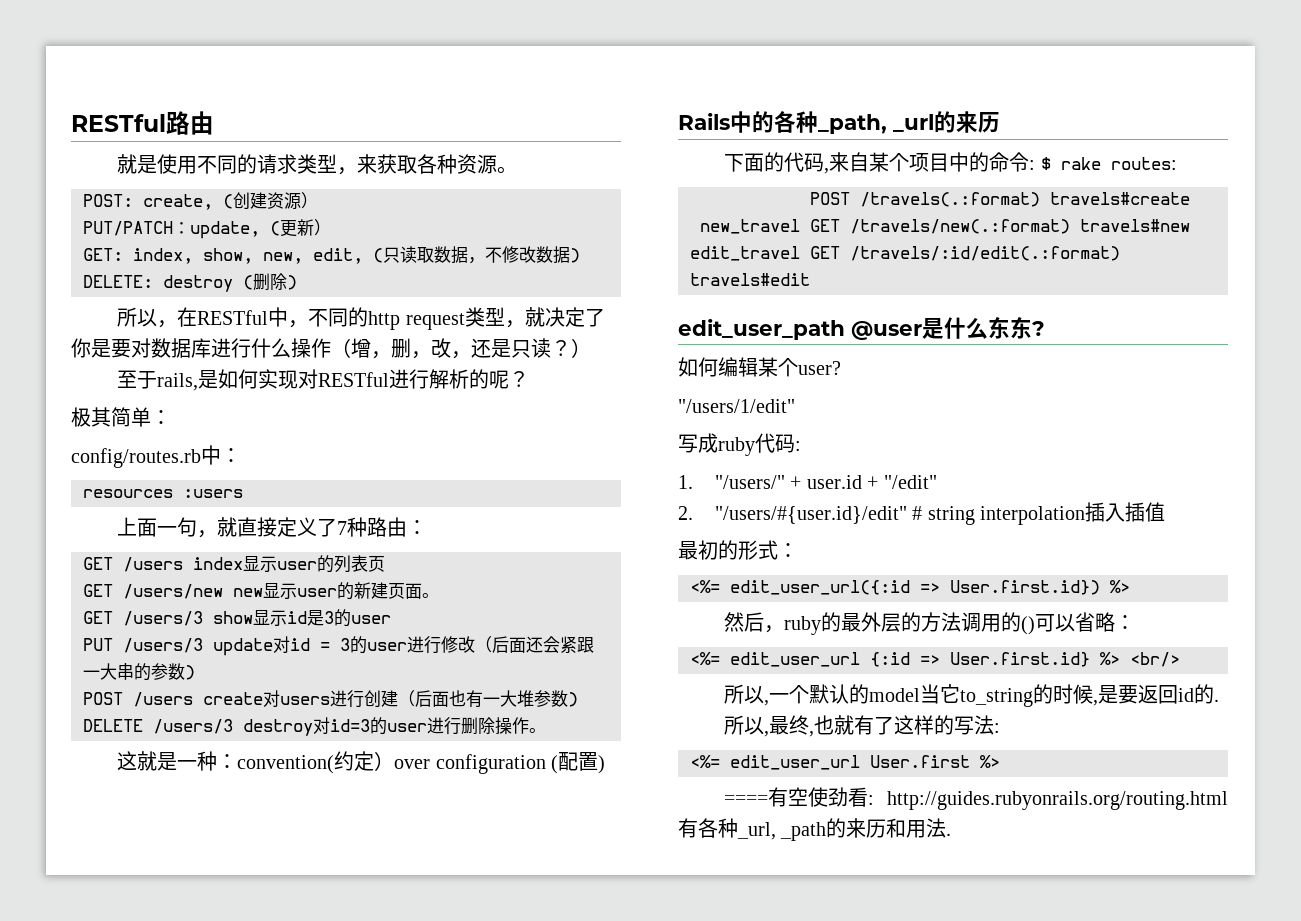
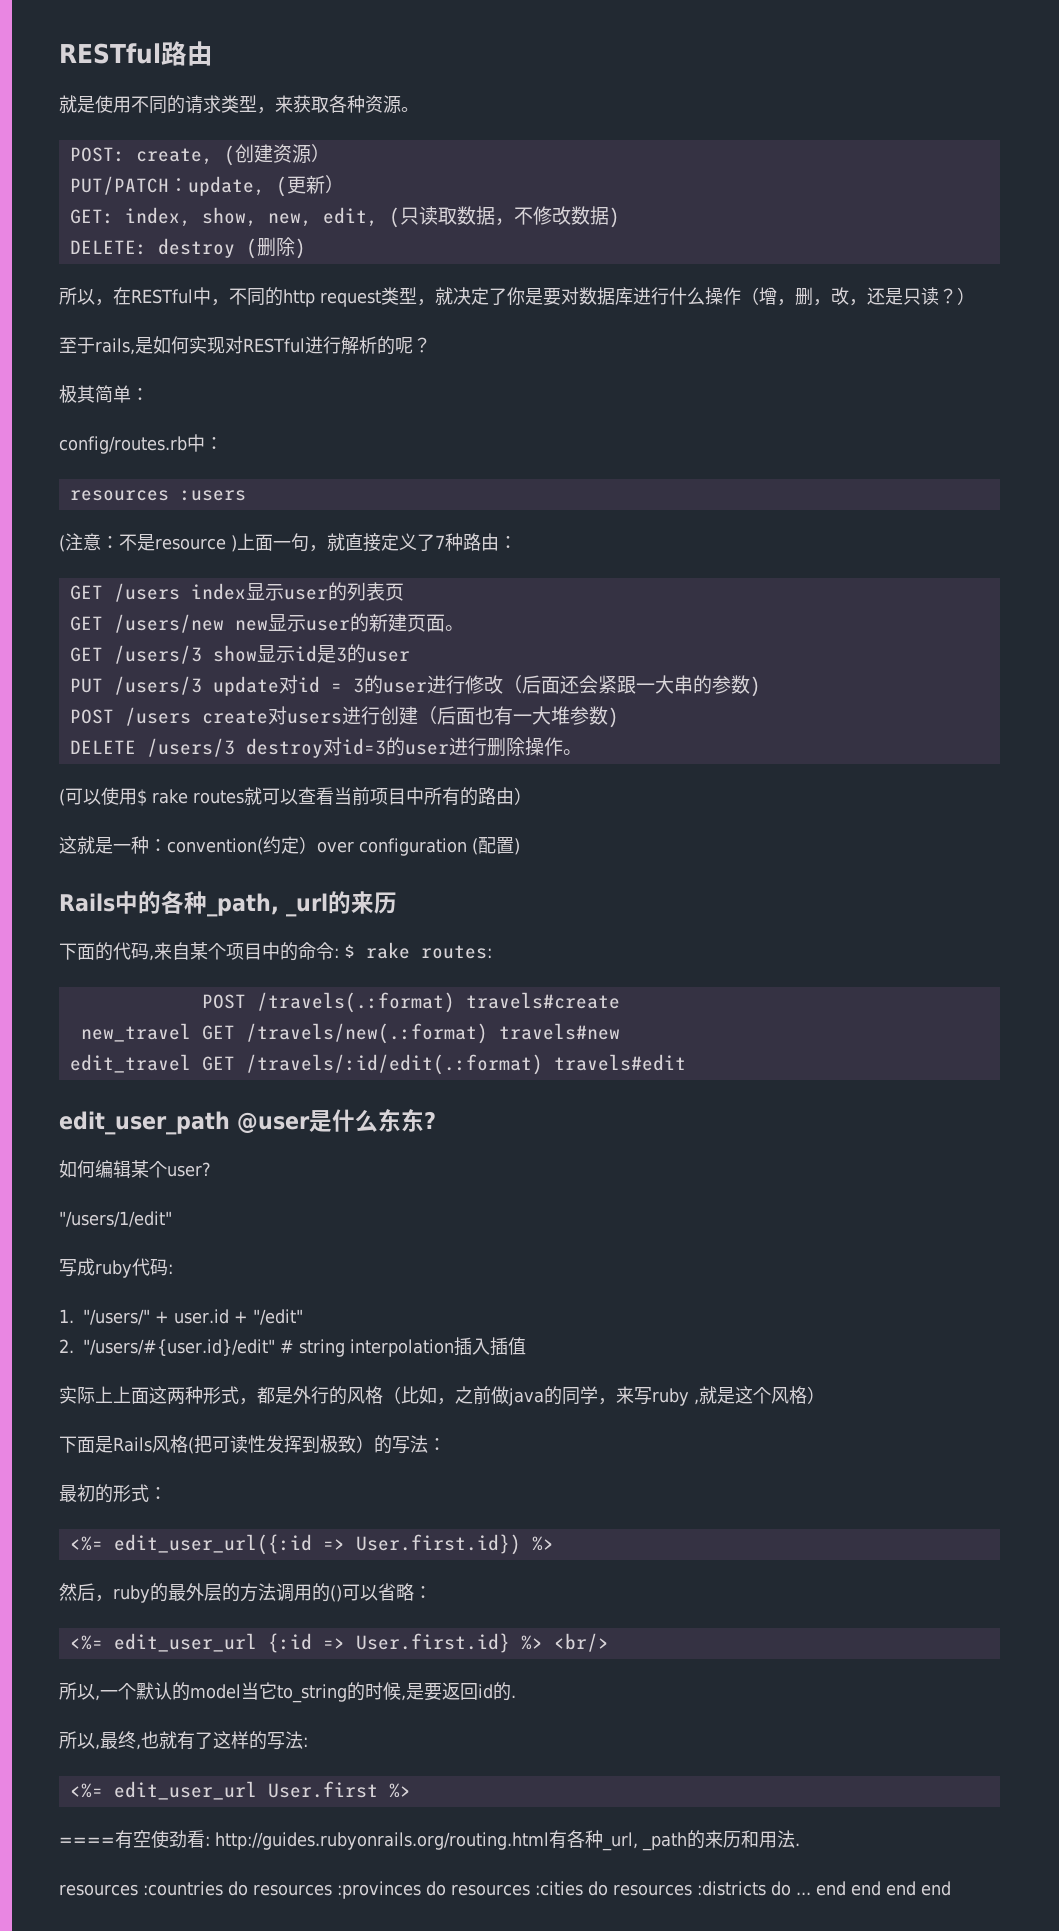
- 上面一句，就直接定义了7种路由：
+ (注意：不是resource )上面一句，就直接定义了7种路由：
+ (可以使用$ rake routes就可以查看当前项目中所有的路由）
+ 实际上上面这两种形式，都是外行的风格（比如，之前做java的同学，来写ruby ,就是这个风格）
+ 下面是Rails风格(把可读性发挥到极致）的写法：
+ resources :countries do resources :provinces do resources :cities do resources :districts do ... end end end end

